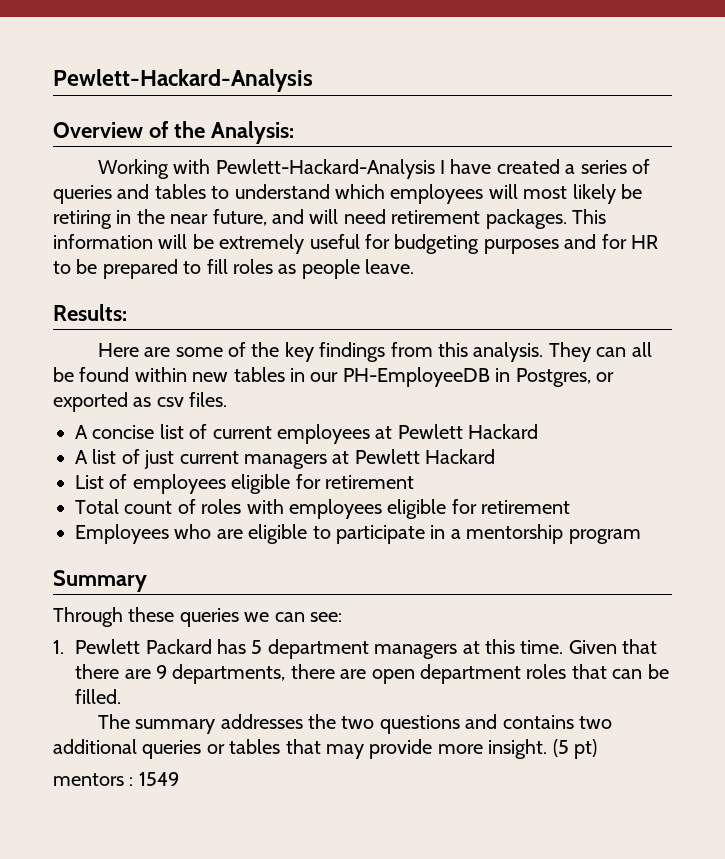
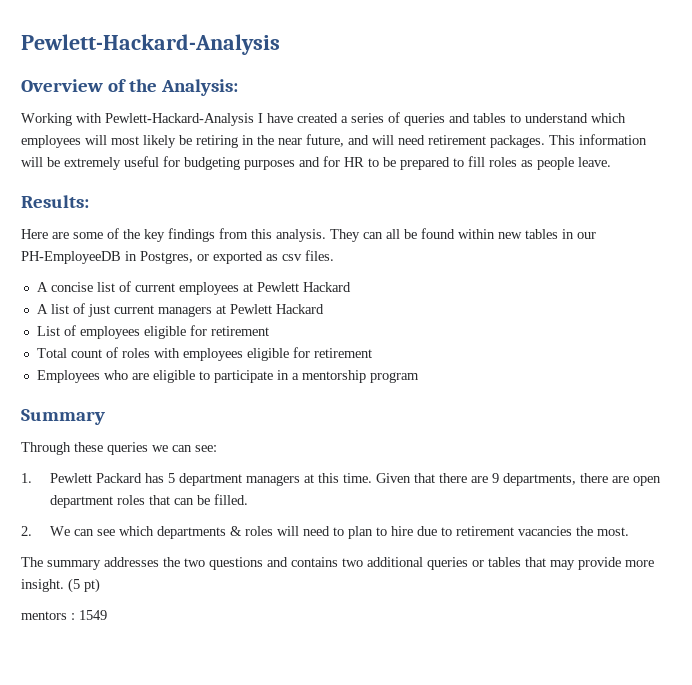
+ 2. We can see which departments & roles will need to plan to hire due to retirement vacancies the most.

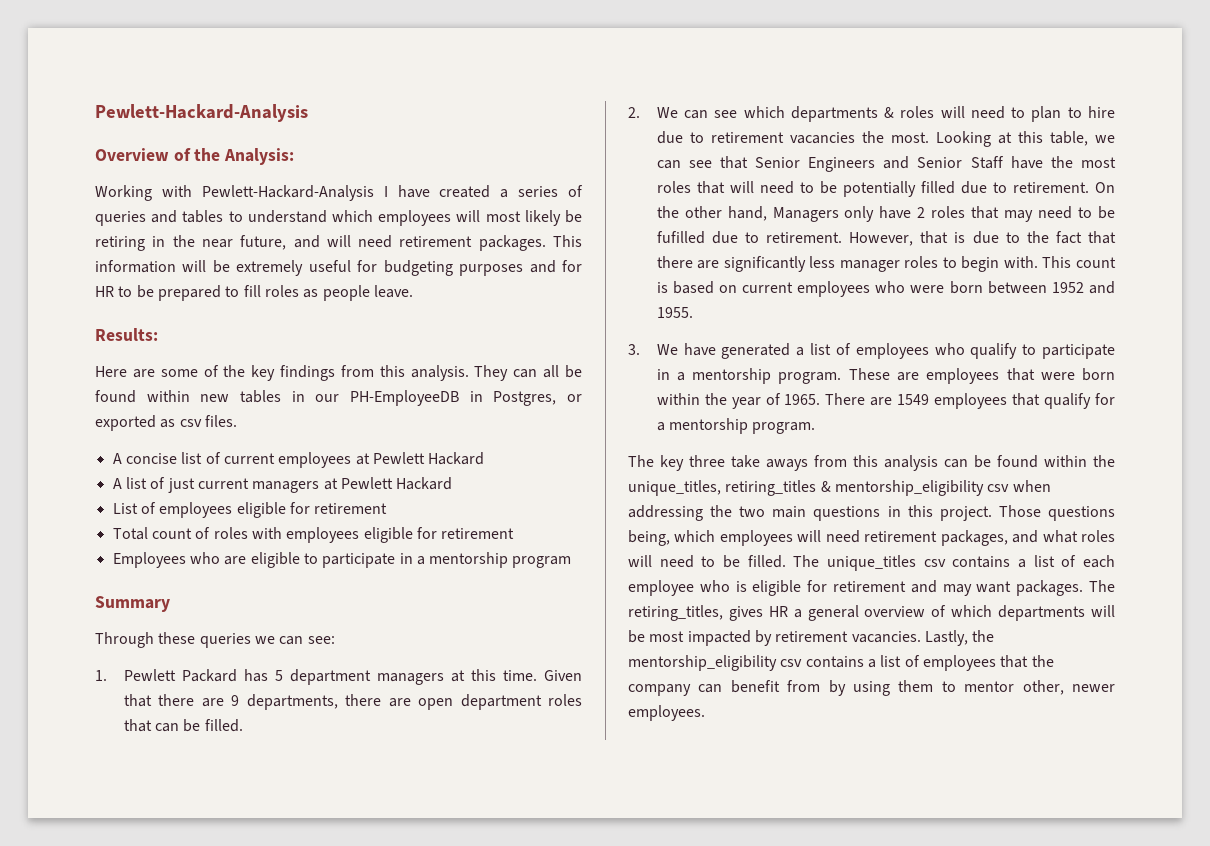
- 2. We can see which departments & roles will need to plan to hire due to retirement vacancies the most.
- The summary addresses the two questions and contains two additional queries or tables that may provide more insight. (5 pt)
- mentors : 1549
+ 2. We can see which departments & roles will need to plan to hire due to retirement vacancies the most. Looking at this table, we can see that Senior Engineers and Senior Staff have the most roles that will need to be potentially filled due to retirement. On the other hand, Managers only have 2 roles that may need to be fufilled due to retirement. However, that is due to the fact that there are significantly less manager roles to begin with. This count is based on current employees who were born between 1952 and 1955.
+ 3. We have generated a list of employees who qualify to participate in a mentorship program. These are employees that were born within the year of 1965. There are 1549 employees that qualify for a mentorship program.
+ The key three take aways from this analysis can be found within the unique_titles, retiring_titles & mentorship_eligibility csv when addressing the two main questions in this project. Those questions being, which employees will need retirement packages, and what roles will need to be filled. The unique_titles csv contains a list of each employee who is eligible for retirement and may want packages. The retiring_titles, gives HR a general overview of which departments will be most impacted by retirement vacancies. Lastly, the mentorship_eligibility csv contains a list of employees that the company can benefit from by using them to mentor other, newer employees.

